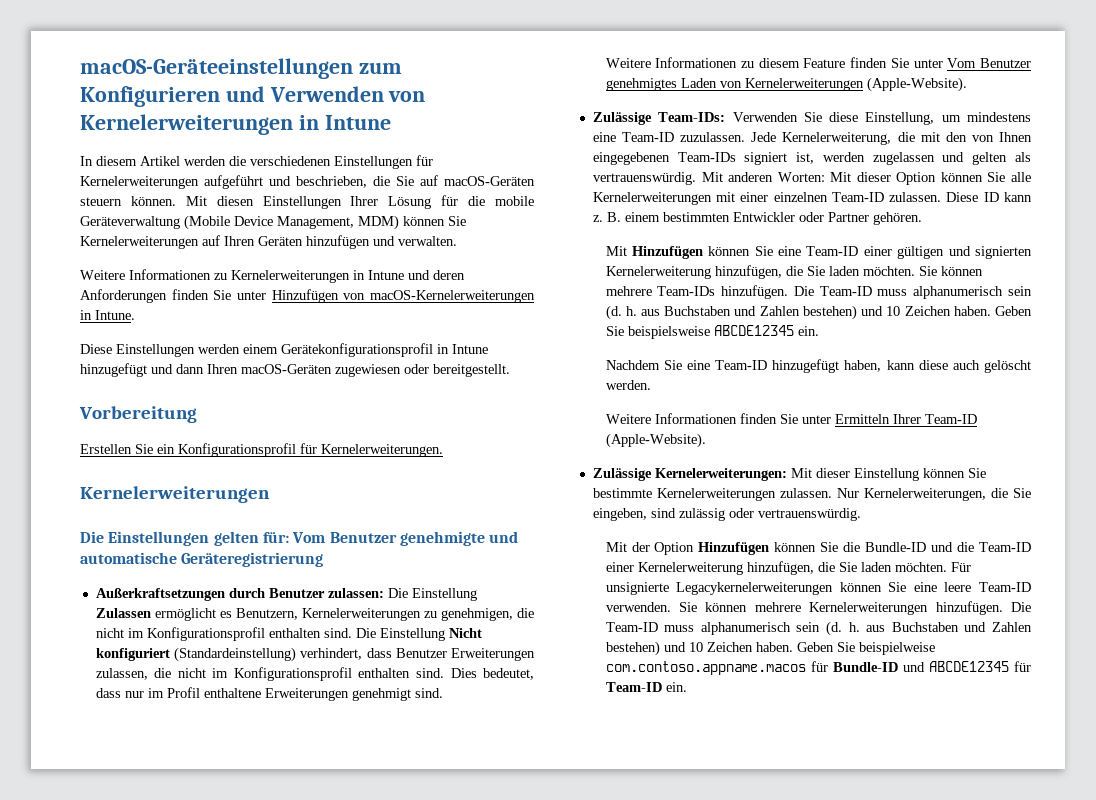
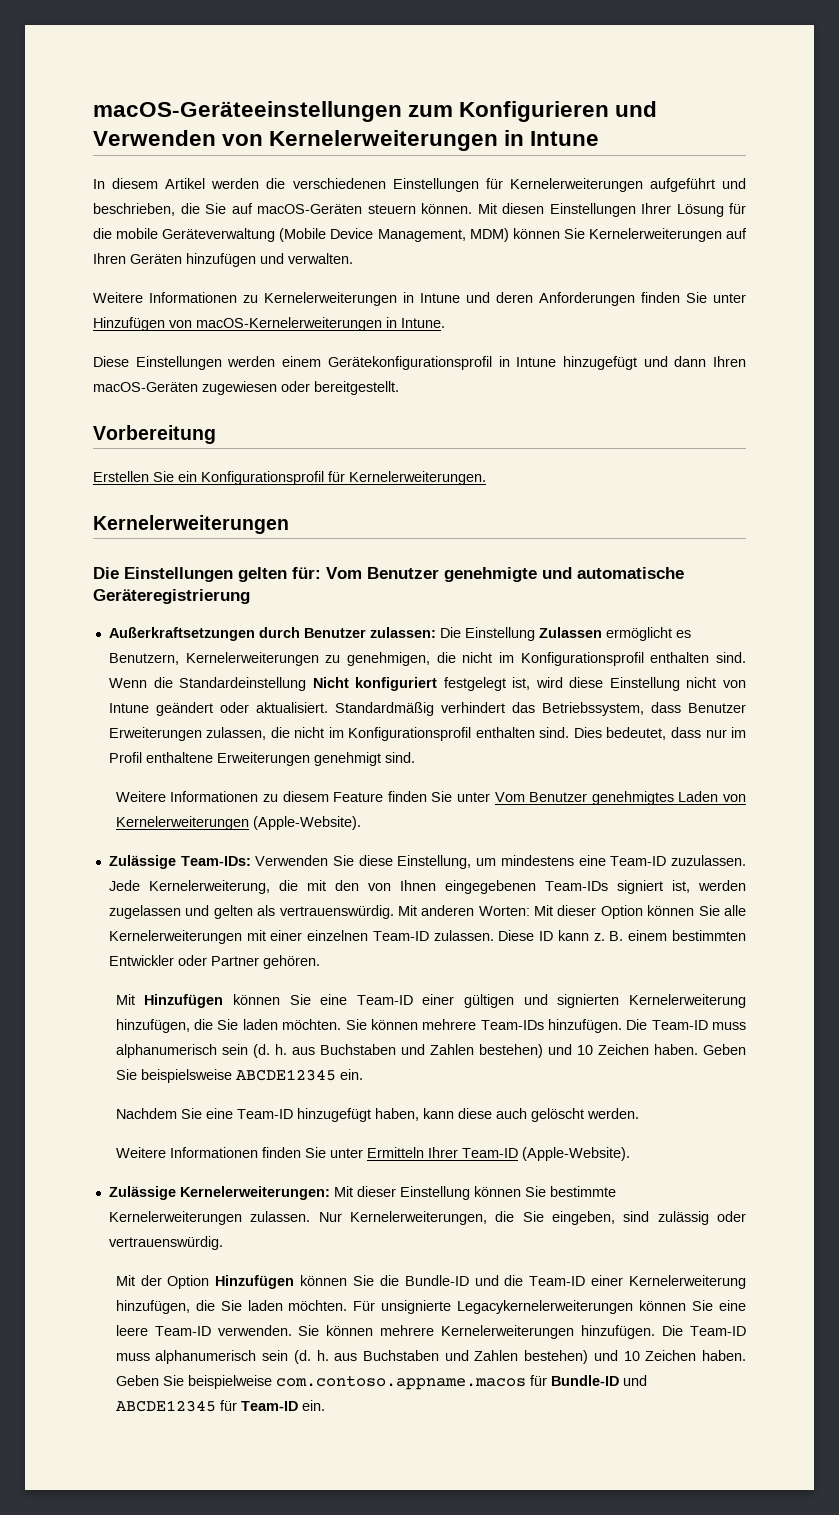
- Die Einstellung Nicht konfiguriert (Standardeinstellung) verhindert, dass Benutzer Erweiterungen zulassen, die nicht im Konfigurationsprofil enthalten sind.
+ Wenn die Standardeinstellung Nicht konfiguriert festgelegt ist, wird diese Einstellung nicht von Intune geändert oder aktualisiert. Standardmäßig verhindert das Betriebssystem, dass Benutzer Erweiterungen zulassen, die nicht im Konfigurationsprofil enthalten sind.

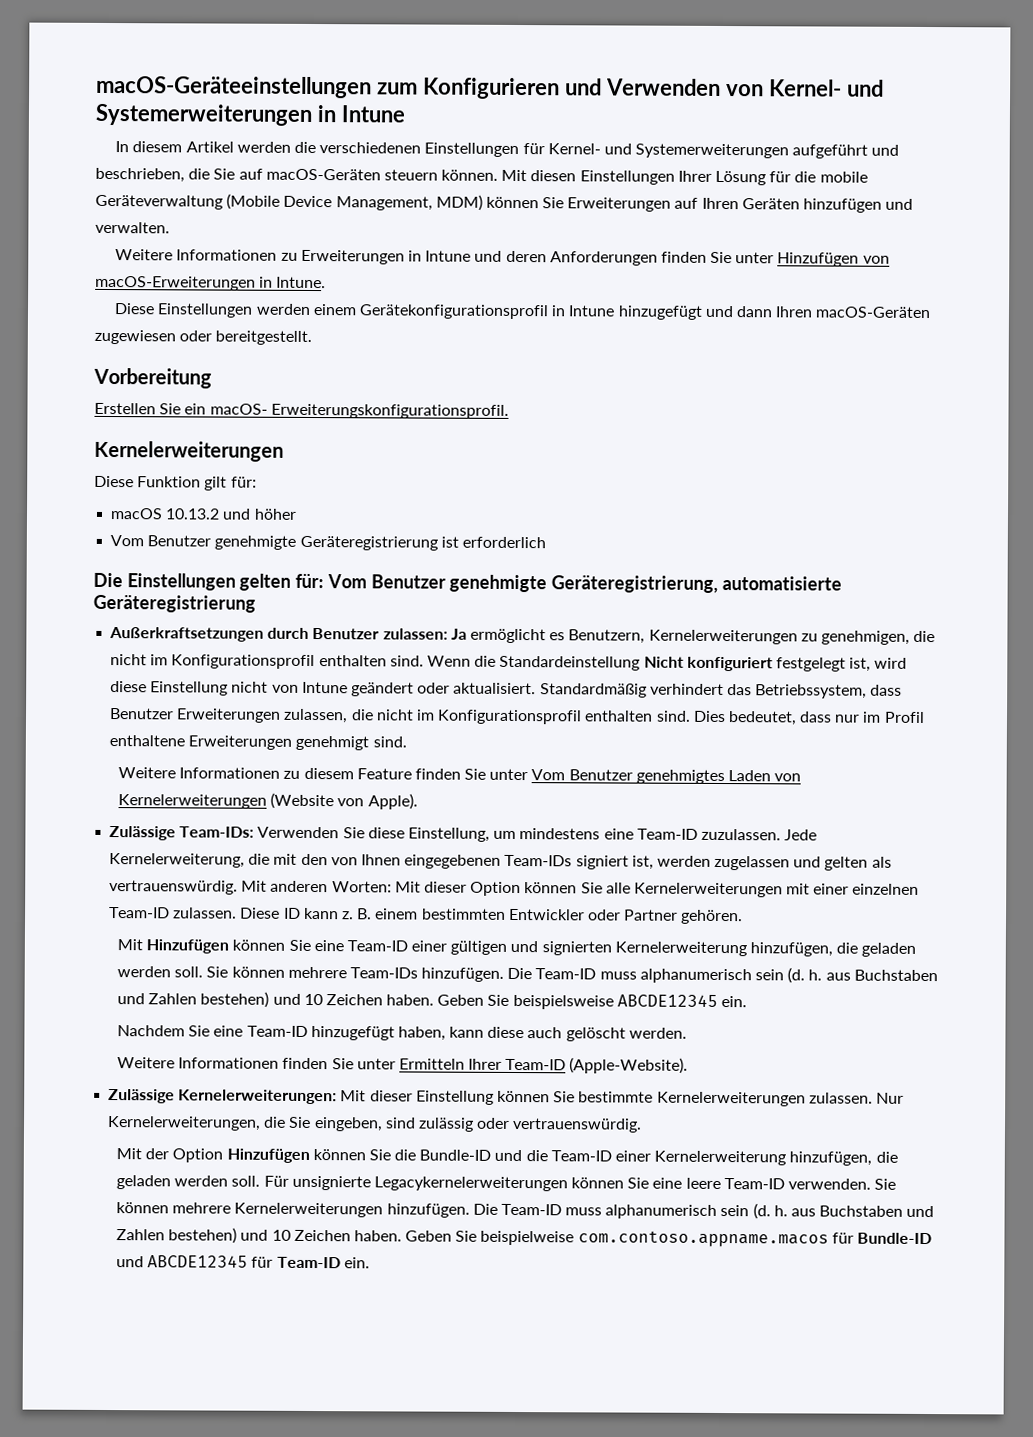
- macOS-Geräteeinstellungen zum Konfigurieren und Verwenden von Kernelerweiterungen in Intune
+ macOS-Geräteeinstellungen zum Konfigurieren und Verwenden von Kernel- und Systemerweiterungen in Intune
- In diesem Artikel werden die verschiedenen Einstellungen für Kernelerweiterungen aufgeführt und beschrieben, die Sie auf macOS-Geräten steuern können.
+ In diesem Artikel werden die verschiedenen Einstellungen für Kernel- und Systemerweiterungen aufgeführt und beschrieben, die Sie auf macOS-Geräten steuern können.
- Mit diesen Einstellungen Ihrer Lösung für die mobile Geräteverwaltung (Mobile Device Management, MDM) können Sie Kernelerweiterungen auf Ihren Geräten hinzufügen und verwalten.
+ Mit diesen Einstellungen Ihrer Lösung für die mobile Geräteverwaltung (Mobile Device Management, MDM) können Sie Erweiterungen auf Ihren Geräten hinzufügen und verwalten.
- Weitere Informationen zu Kernelerweiterungen in Intune und deren Anforderungen finden Sie unter Hinzufügen von macOS-Kernelerweiterungen in Intune.
+ Weitere Informationen zu Erweiterungen in Intune und deren Anforderungen finden Sie unter Hinzufügen von macOS-Erweiterungen in Intune.
- Erstellen Sie ein Konfigurationsprofil für Kernelerweiterungen.
+ Erstellen Sie ein macOS- Erweiterungskonfigurationsprofil.
  Kernelerweiterungen
+ Diese Funktion gilt für:
+ macOS 10.13.2 und höher
+ Vom Benutzer genehmigte Geräteregistrierung ist erforderlich
- Die Einstellungen gelten für: Vom Benutzer genehmigte und automatische Geräteregistrierung
+ Die Einstellungen gelten für: Vom Benutzer genehmigte Geräteregistrierung, automatisierte Geräteregistrierung
- Außerkraftsetzungen durch Benutzer zulassen: Die Einstellung Zulassen ermöglicht es Benutzern, Kernelerweiterungen zu genehmigen, die nicht im Konfigurationsprofil enthalten sind.
+ Außerkraftsetzungen durch Benutzer zulassen: Ja ermöglicht es Benutzern, Kernelerweiterungen zu genehmigen, die nicht im Konfigurationsprofil enthalten sind.
- Weitere Informationen zu diesem Feature finden Sie unter Vom Benutzer genehmigtes Laden von Kernelerweiterungen (Apple-Website).
+ Weitere Informationen zu diesem Feature finden Sie unter Vom Benutzer genehmigtes Laden von Kernelerweiterungen (Website von Apple).
- Mit Hinzufügen können Sie eine Team-ID einer gültigen und signierten Kernelerweiterung hinzufügen, die Sie laden möchten.
+ Mit Hinzufügen können Sie eine Team-ID einer gültigen und signierten Kernelerweiterung hinzufügen, die geladen werden soll.
- Mit der Option Hinzufügen können Sie die Bundle-ID und die Team-ID einer Kernelerweiterung hinzufügen, die Sie laden möchten.
+ Mit der Option Hinzufügen können Sie die Bundle-ID und die Team-ID einer Kernelerweiterung hinzufügen, die geladen werden soll.

